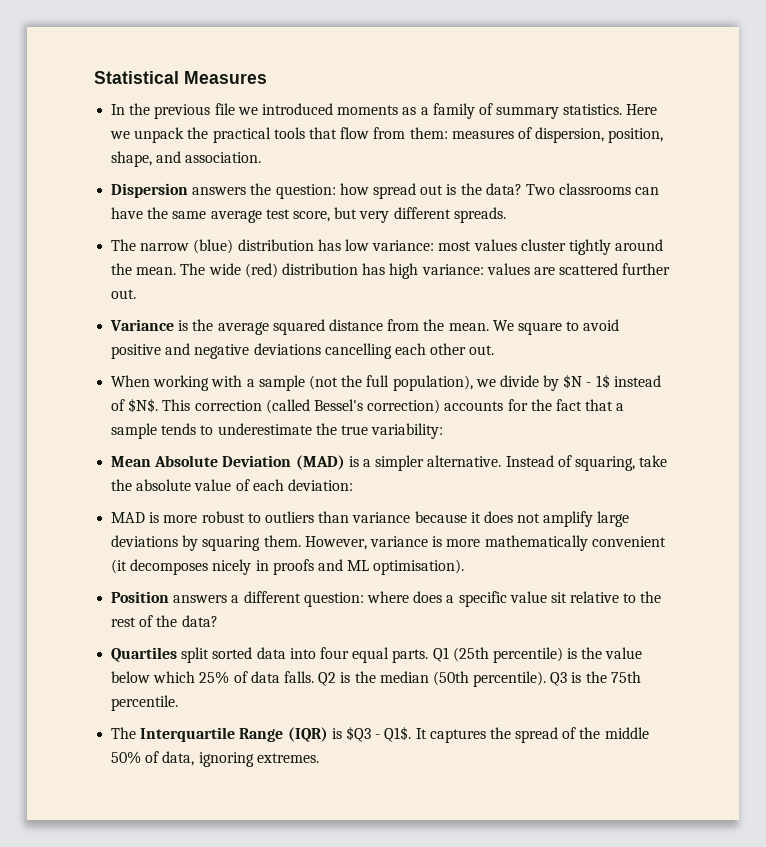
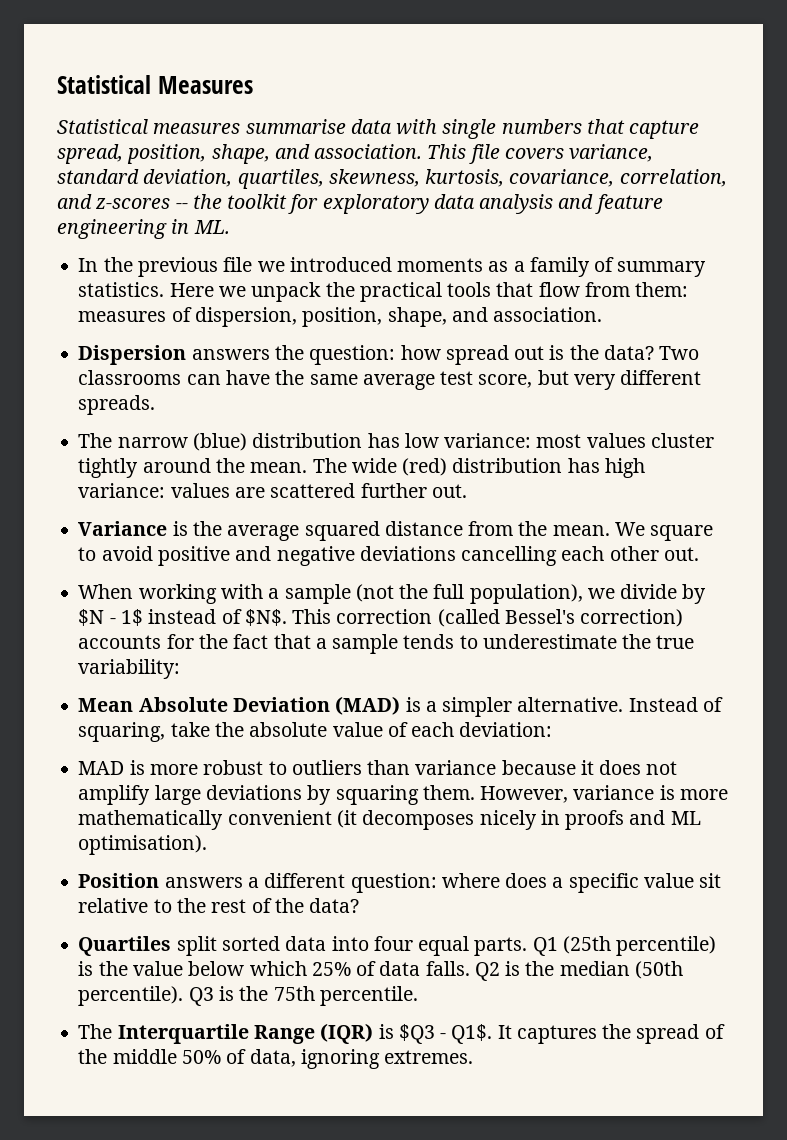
+ Statistical measures summarise data with single numbers that capture spread, position, shape, and association. This file covers variance, standard deviation, quartiles, skewness, kurtosis, covariance, correlation, and z-scores -- the toolkit for exploratory data analysis and feature engineering in ML.

